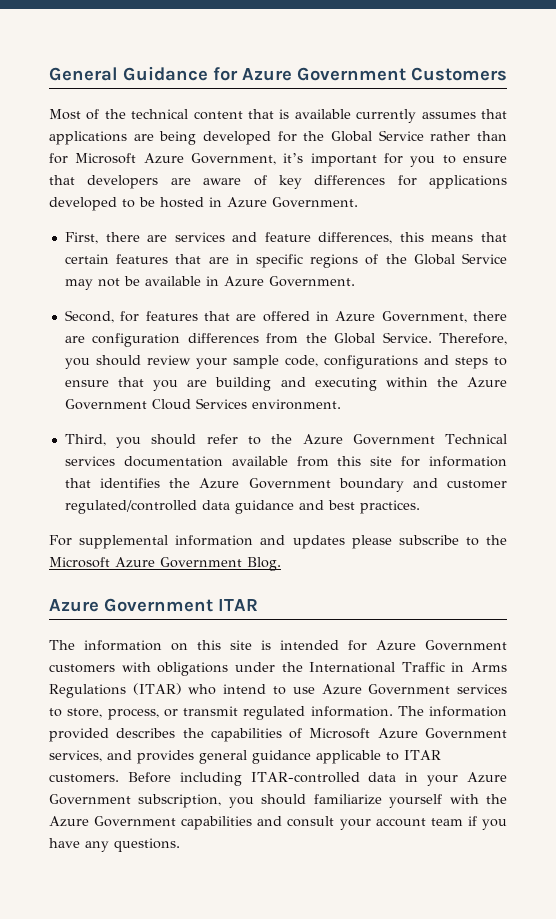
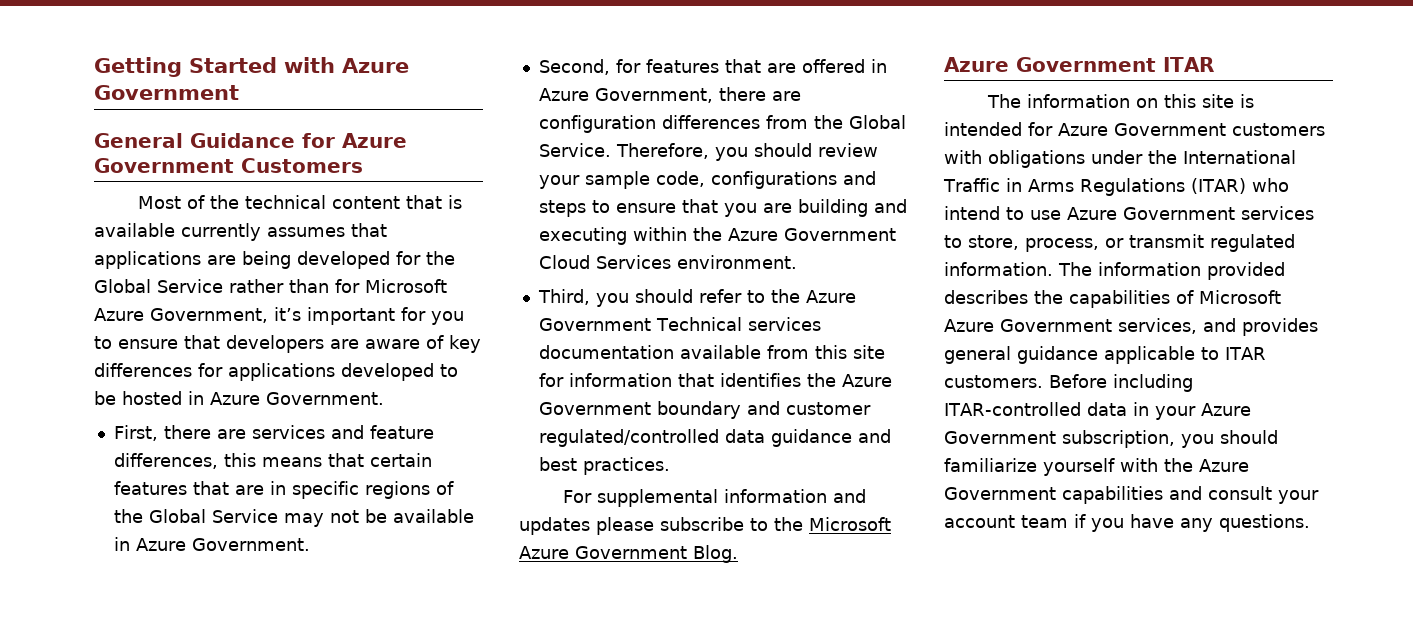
+ Getting Started with Azure Government

